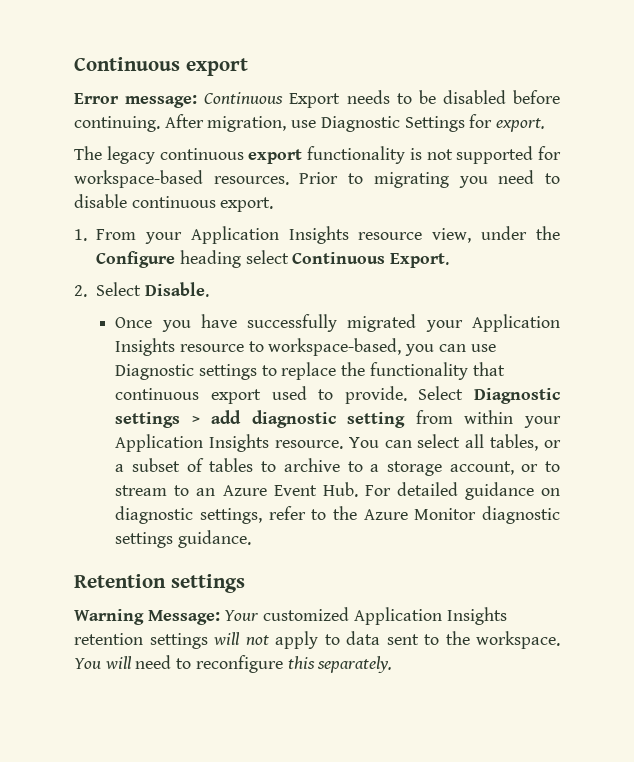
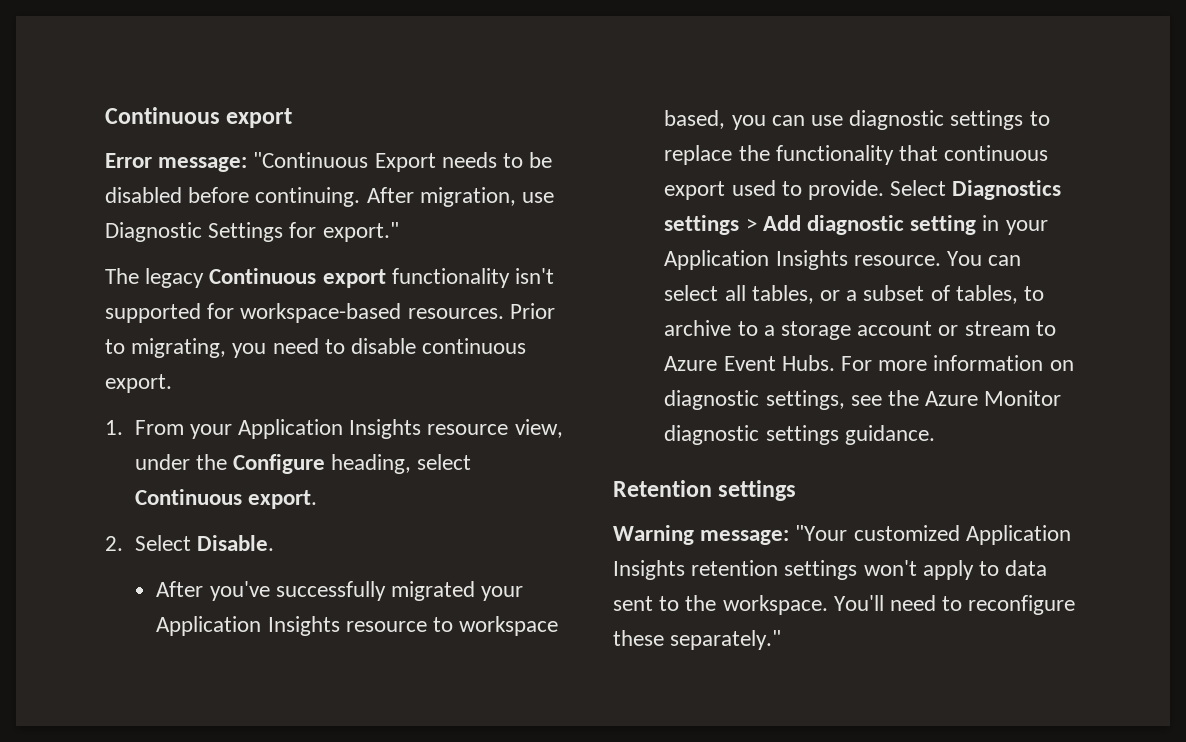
- Error message: Continuous Export needs to be disabled before continuing.
+ Error message: "Continuous Export needs to be disabled before continuing.
- After migration, use Diagnostic Settings for export.
+ After migration, use Diagnostic Settings for export."
- The legacy continuous export functionality is not supported for workspace-based resources.
+ The legacy Continuous export functionality isn't supported for workspace-based resources.
- Prior to migrating you need to disable continuous export.
+ Prior to migrating, you need to disable continuous export.
- 1. From your Application Insights resource view, under the Configure heading select Continuous Export.
+ 1. From your Application Insights resource view, under the Configure heading, select Continuous export.
- Once you have successfully migrated your Application Insights resource to workspace-based, you can use Diagnostic settings to replace the functionality that continuous export used to provide.
+ After you've successfully migrated your Application Insights resource to workspace based, you can use diagnostic settings to replace the functionality that continuous export used to provide.
- Select Diagnostic settings > add diagnostic setting from within your Application Insights resource.
+ Select Diagnostics settings > Add diagnostic setting in your Application Insights resource.
- You can select all tables, or a subset of tables to archive to a storage account, or to stream to an Azure Event Hub. For detailed guidance on diagnostic settings, refer to the Azure Monitor diagnostic settings guidance.
+ You can select all tables, or a subset of tables, to archive to a storage account or stream to Azure Event Hubs. For more information on diagnostic settings, see the Azure Monitor diagnostic settings guidance.
- Warning Message: Your customized Application Insights retention settings will not apply to data sent to the workspace.
+ Warning message: "Your customized Application Insights retention settings won't apply to data sent to the workspace.
- You will need to reconfigure this separately.
+ You'll need to reconfigure these separately."

